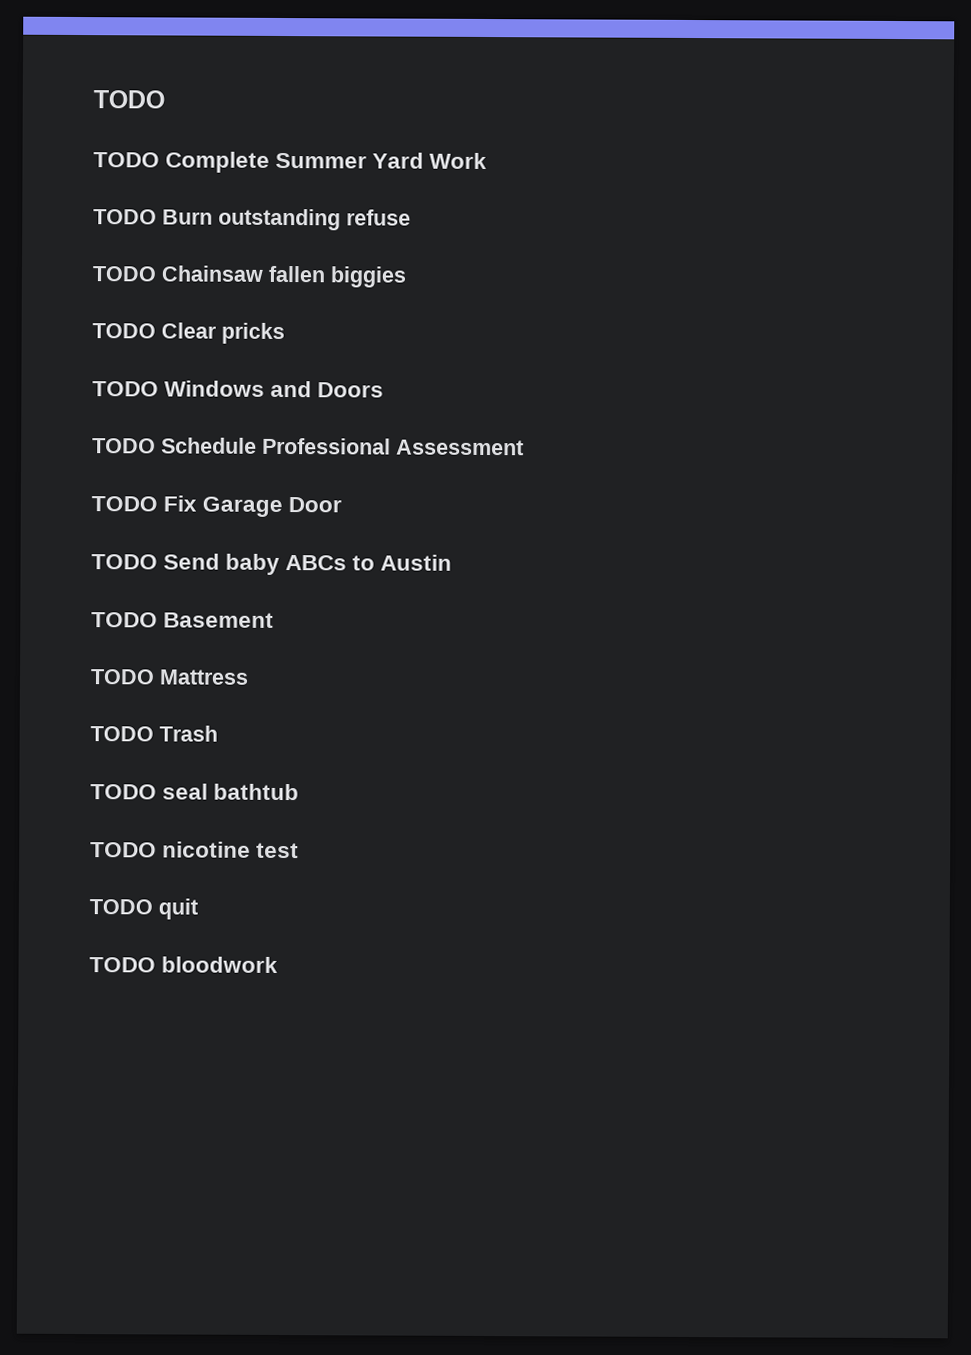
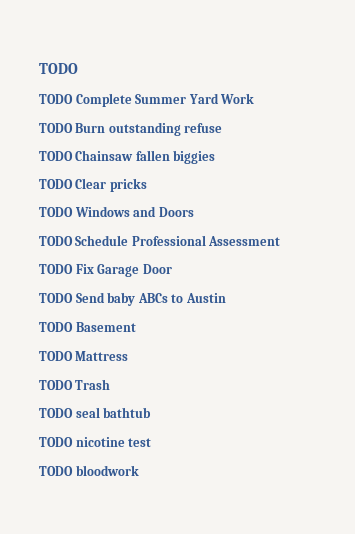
- TODO quit

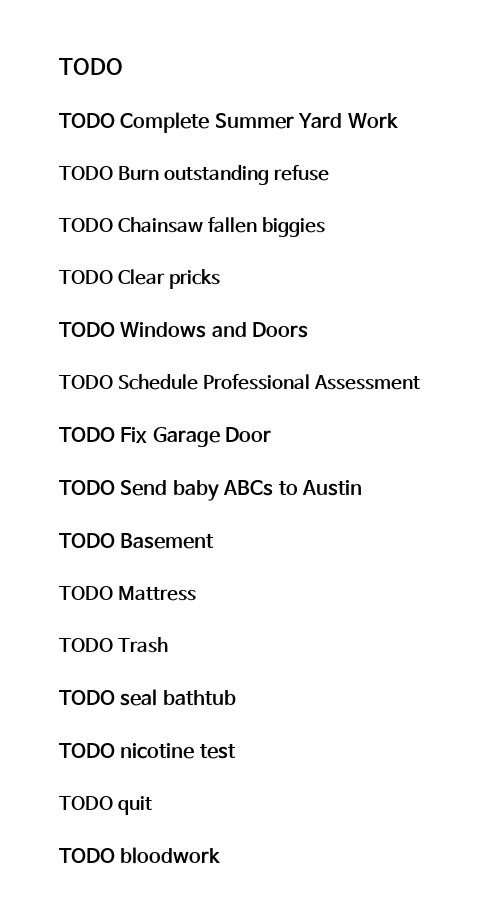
+ TODO quit

